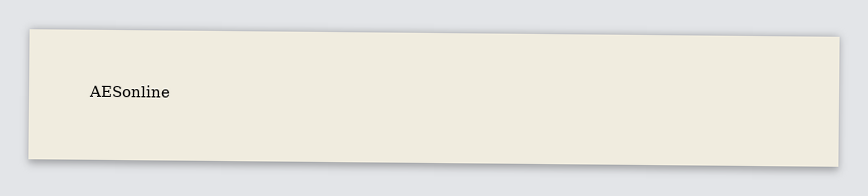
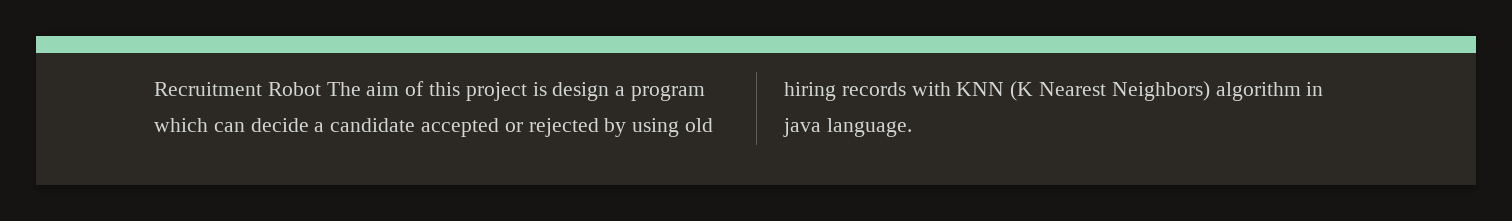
- AESonline
+ Recruitment Robot The aim of this project is design a program which can decide a candidate accepted or rejected by using old hiring records with KNN (K Nearest Neighbors) algorithm in java language.

